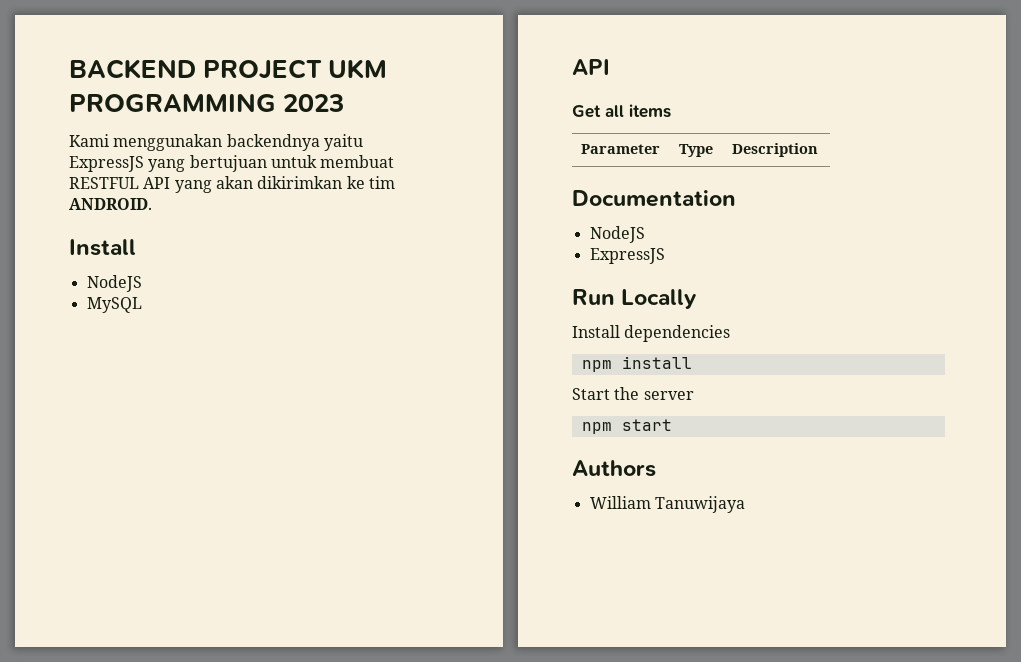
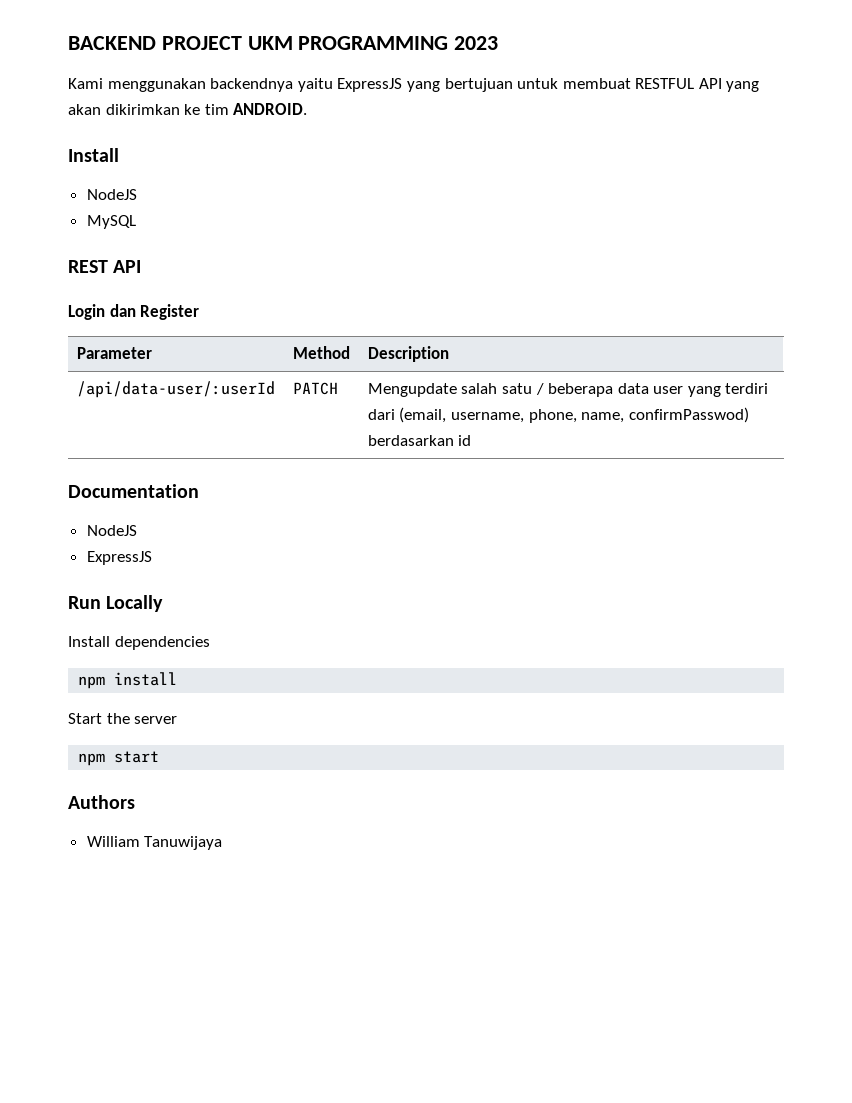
  MySQL
- API
+ REST API
- Get all items
+ Login dan Register
- Parameter | Type | Description
+ Parameter | Method | Description
+ /api/data-user/:userId | PATCH | Mengupdate salah satu / beberapa data user yang terdiri dari (email, username, phone, name, confirmPasswod) berdasarkan id

